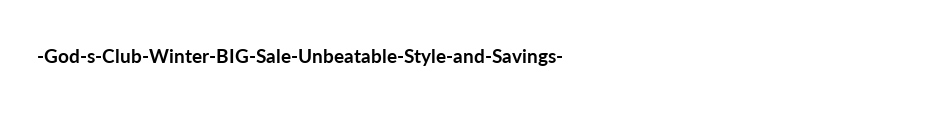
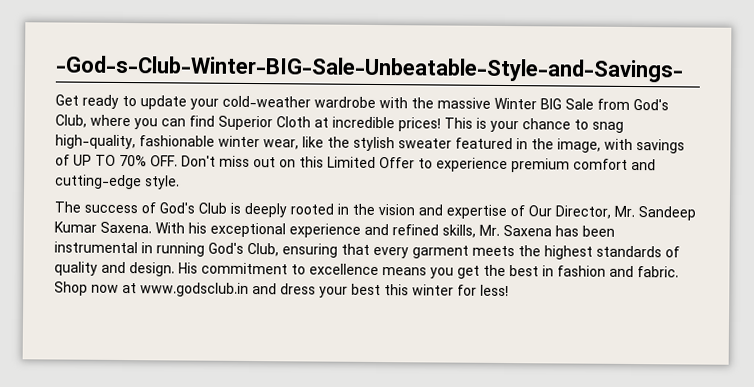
+ Get ready to update your cold-weather wardrobe with the massive Winter BIG Sale from God's Club, where you can find Superior Cloth at incredible prices! This is your chance to snag high-quality, fashionable winter wear, like the stylish sweater featured in the image, with savings of UP TO 70% OFF. Don't miss out on this Limited Offer to experience premium comfort and cutting-edge style.
+ The success of God's Club is deeply rooted in the vision and expertise of Our Director, Mr. Sandeep Kumar Saxena. With his exceptional experience and refined skills, Mr. Saxena has been instrumental in running God's Club, ensuring that every garment meets the highest standards of quality and design. His commitment to excellence means you get the best in fashion and fabric. Shop now at www.godsclub.in and dress your best this winter for less!

